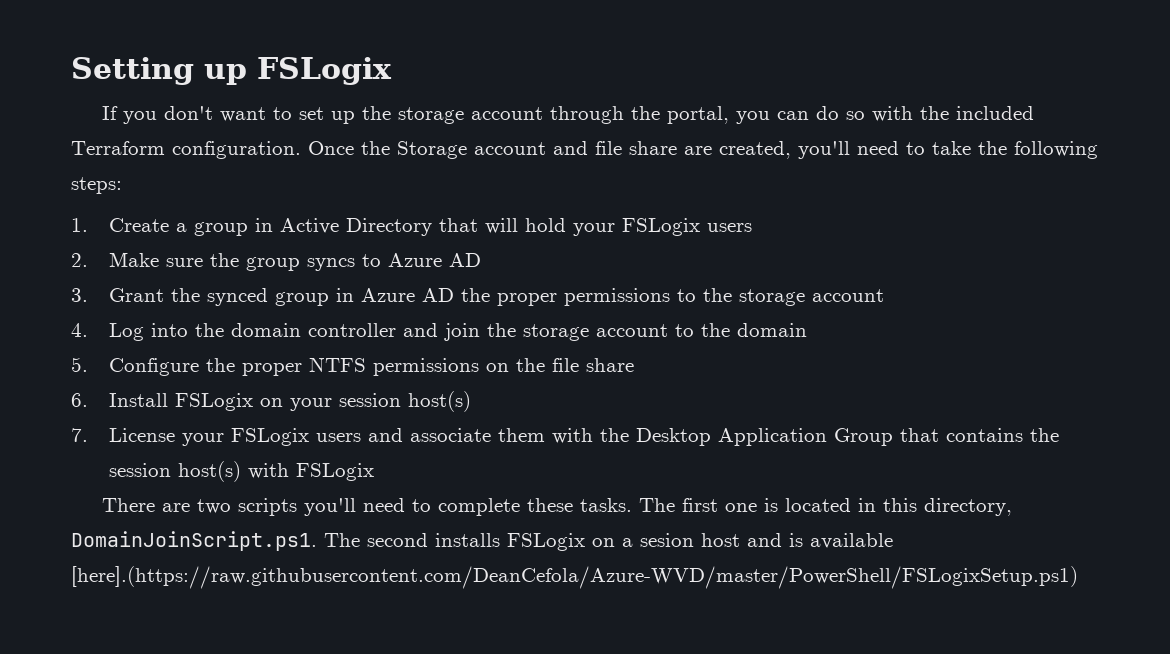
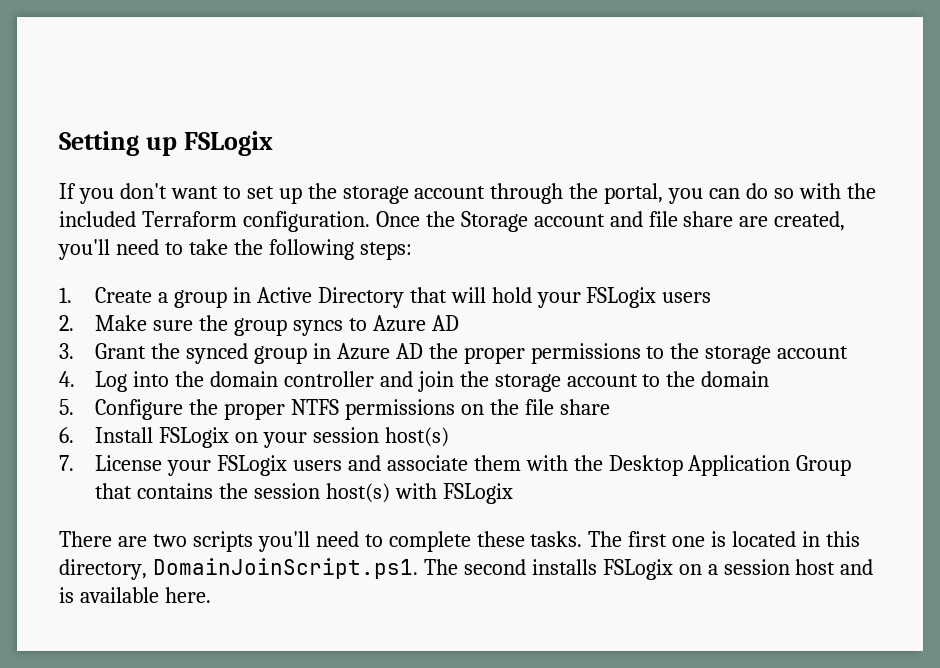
- The first one is located in this directory, DomainJoinScript.ps1. The second installs FSLogix on a sesion host and is available [here].(https://raw.githubusercontent.com/DeanCefola/Azure-WVD/master/PowerShell/FSLogixSetup.ps1)
+ The first one is located in this directory, DomainJoinScript.ps1. The second installs FSLogix on a session host and is available here.

